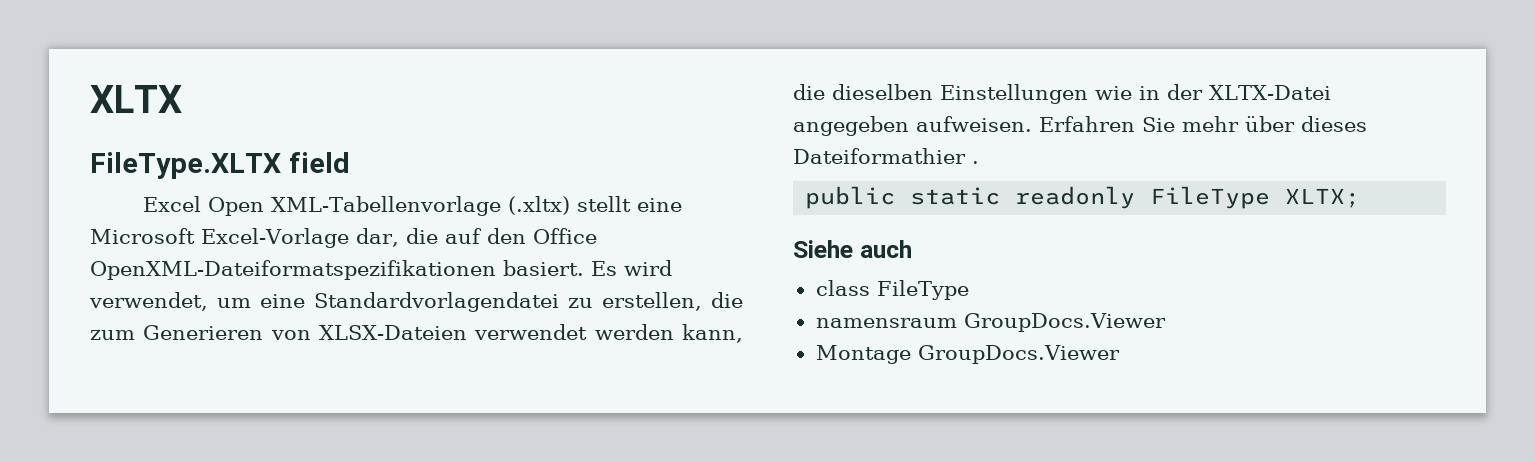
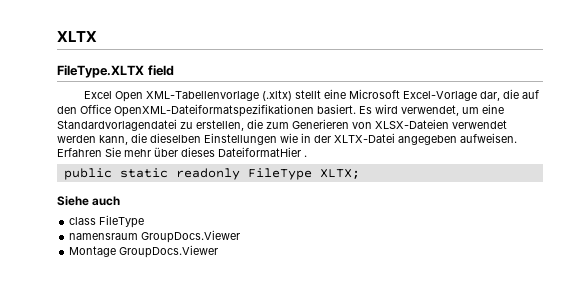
- Erfahren Sie mehr über dieses Dateiformathier .
+ Erfahren Sie mehr über dieses DateiformatHier .

